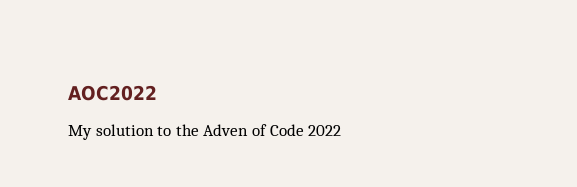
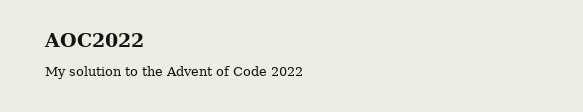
- My solution to the Adven of Code 2022
+ My solution to the Advent of Code 2022

